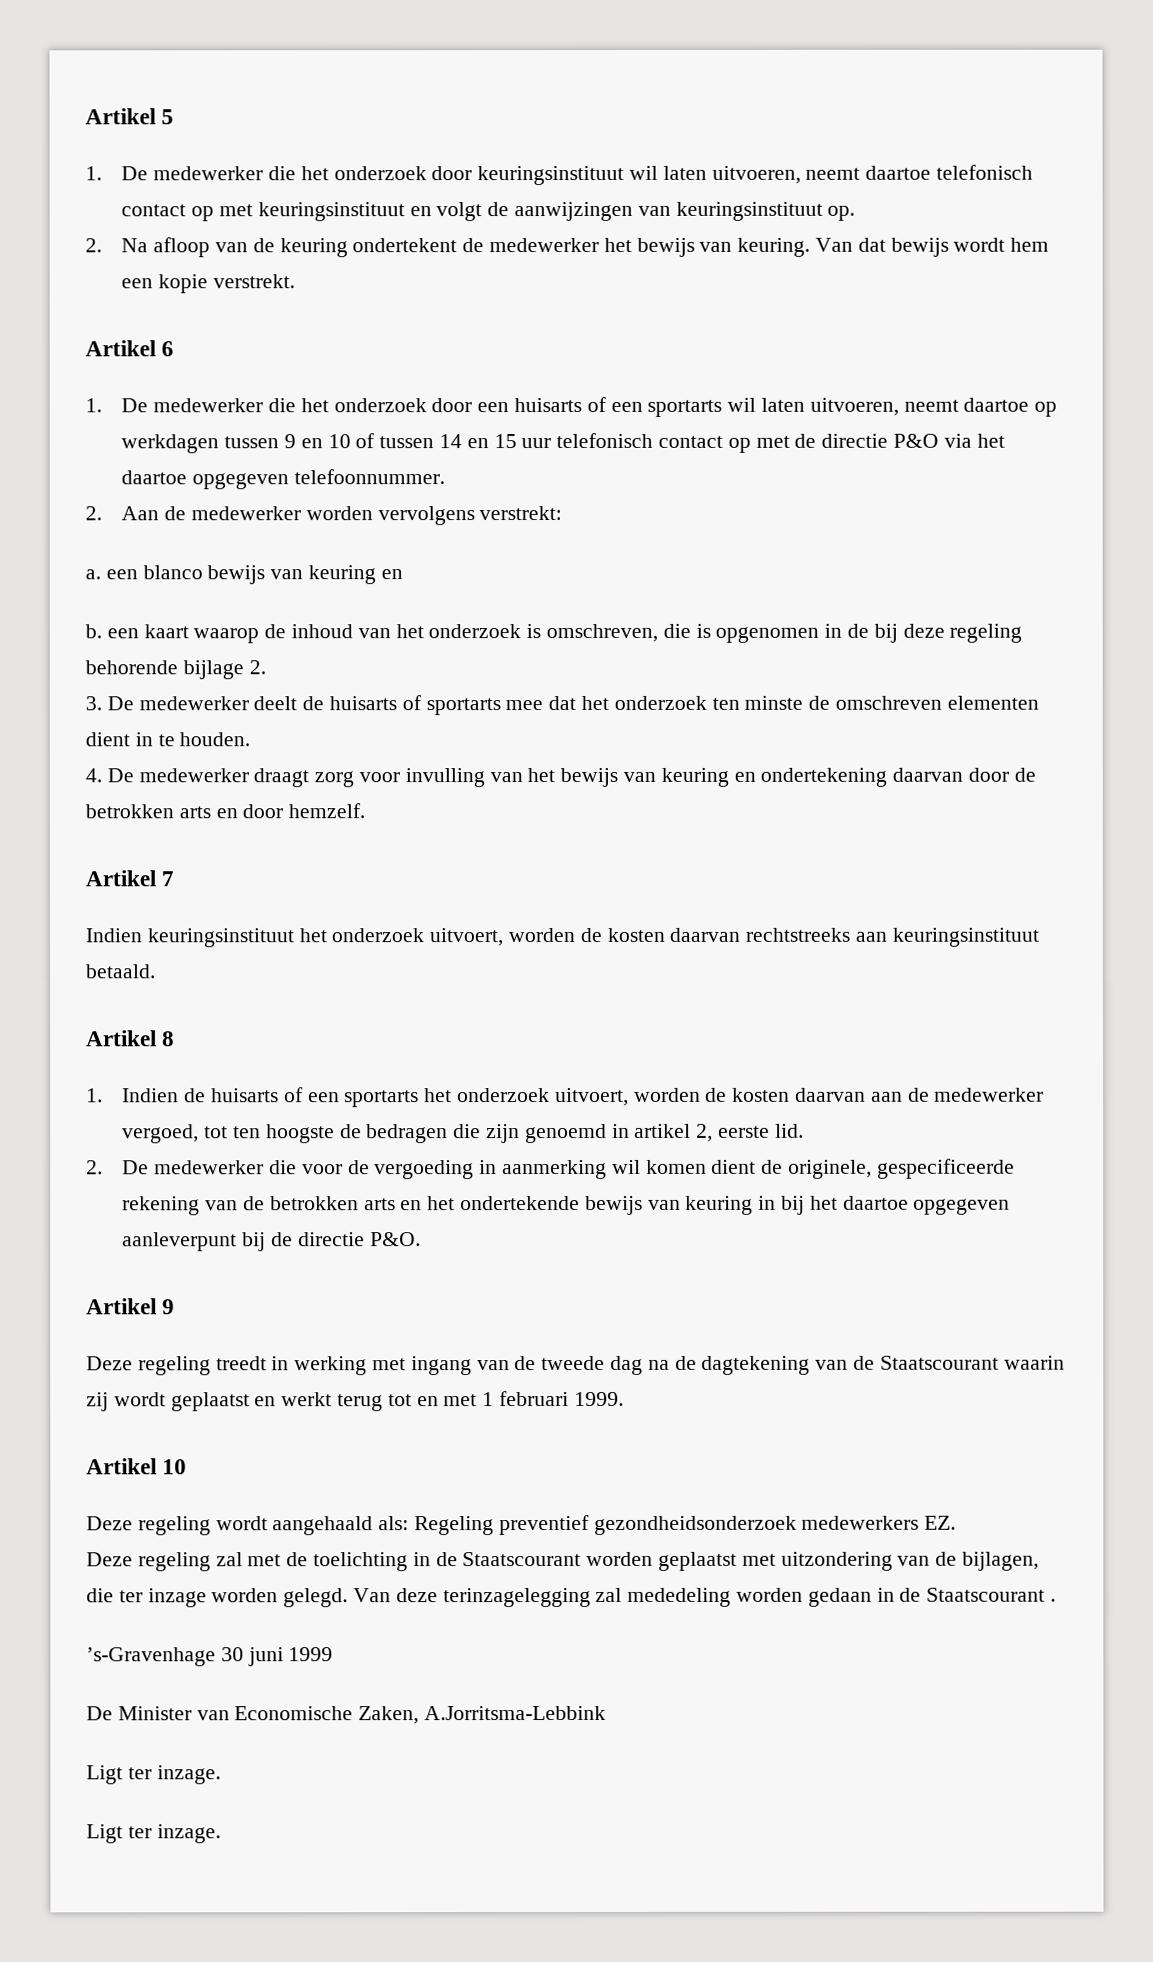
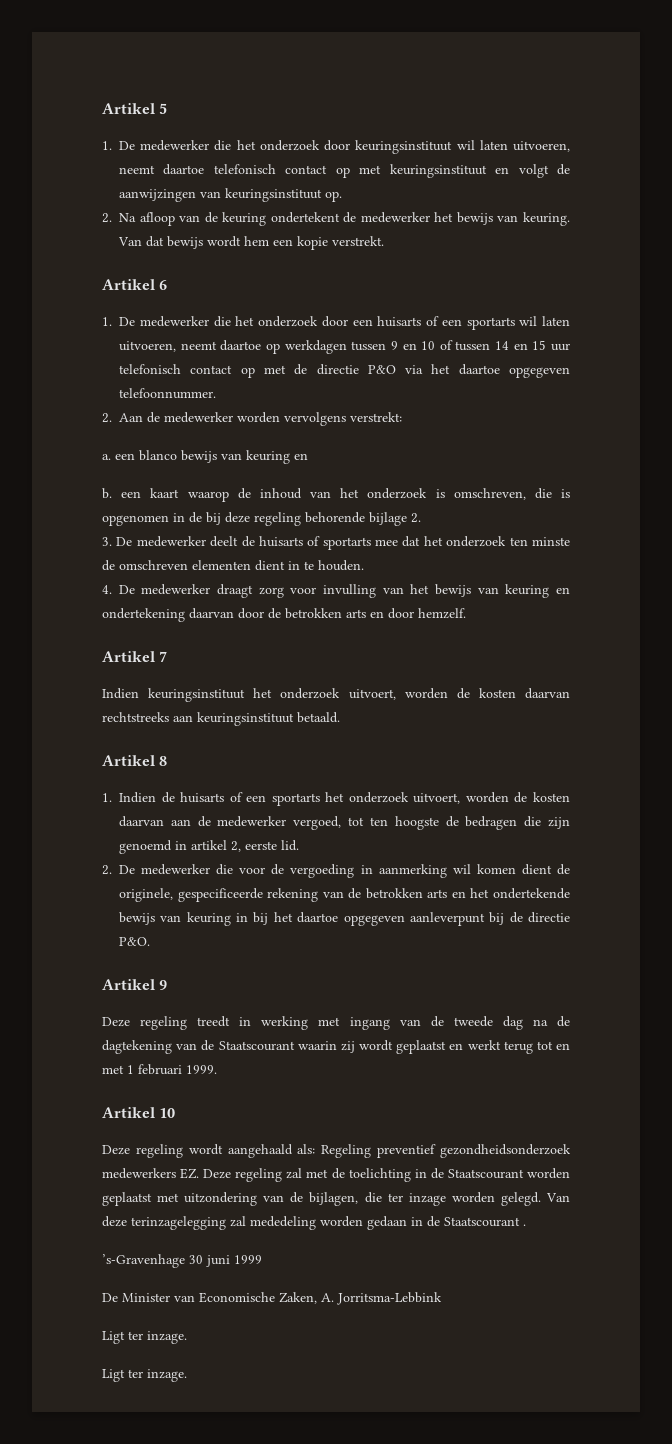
- Deze regeling wordt aangehaald als: Regeling preventief gezondheidsonderzoek medewerkers EZ.
- Deze regeling zal met de toelichting in de Staatscourant worden geplaatst met uitzondering van de bijlagen, die ter inzage worden gelegd.
+ Deze regeling wordt aangehaald als: Regeling preventief gezondheidsonderzoek medewerkers EZ. Deze regeling zal met de toelichting in de Staatscourant worden geplaatst met uitzondering van de bijlagen, die ter inzage worden gelegd.
- De Minister van Economische Zaken, A.Jorritsma-Lebbink
+ De Minister van Economische Zaken, A. Jorritsma-Lebbink

